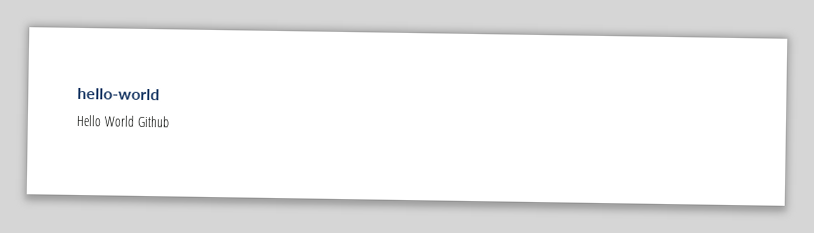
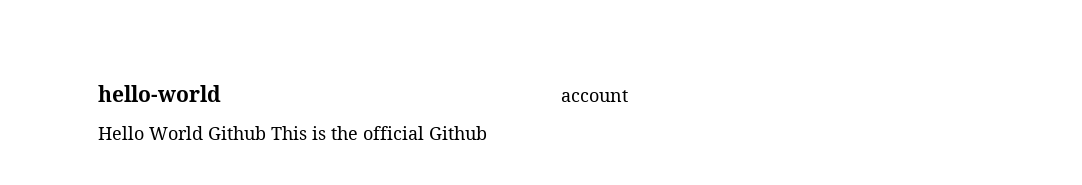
- Hello World Github
+ Hello World Github This is the official Github account

